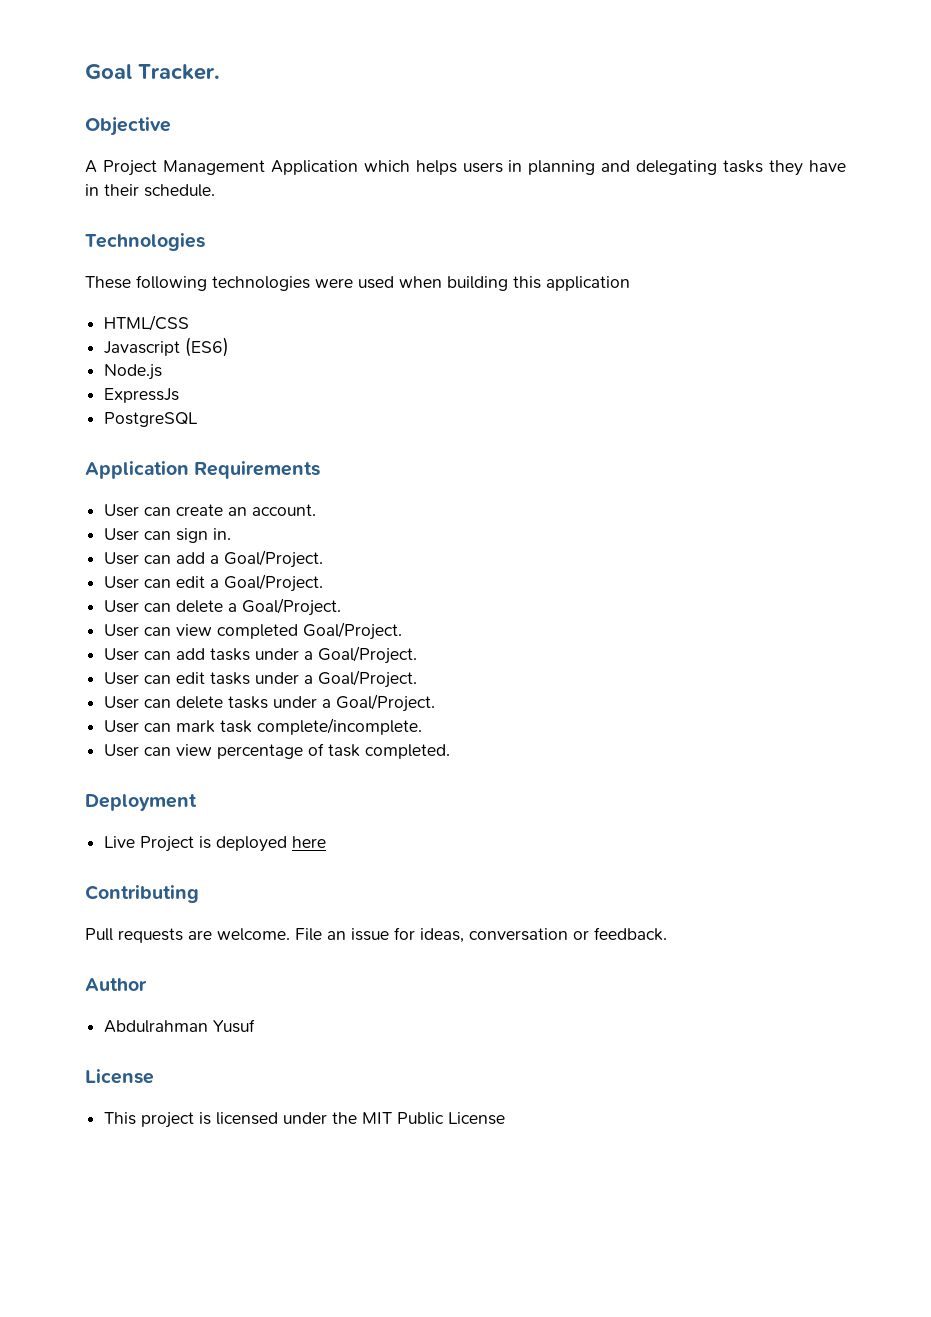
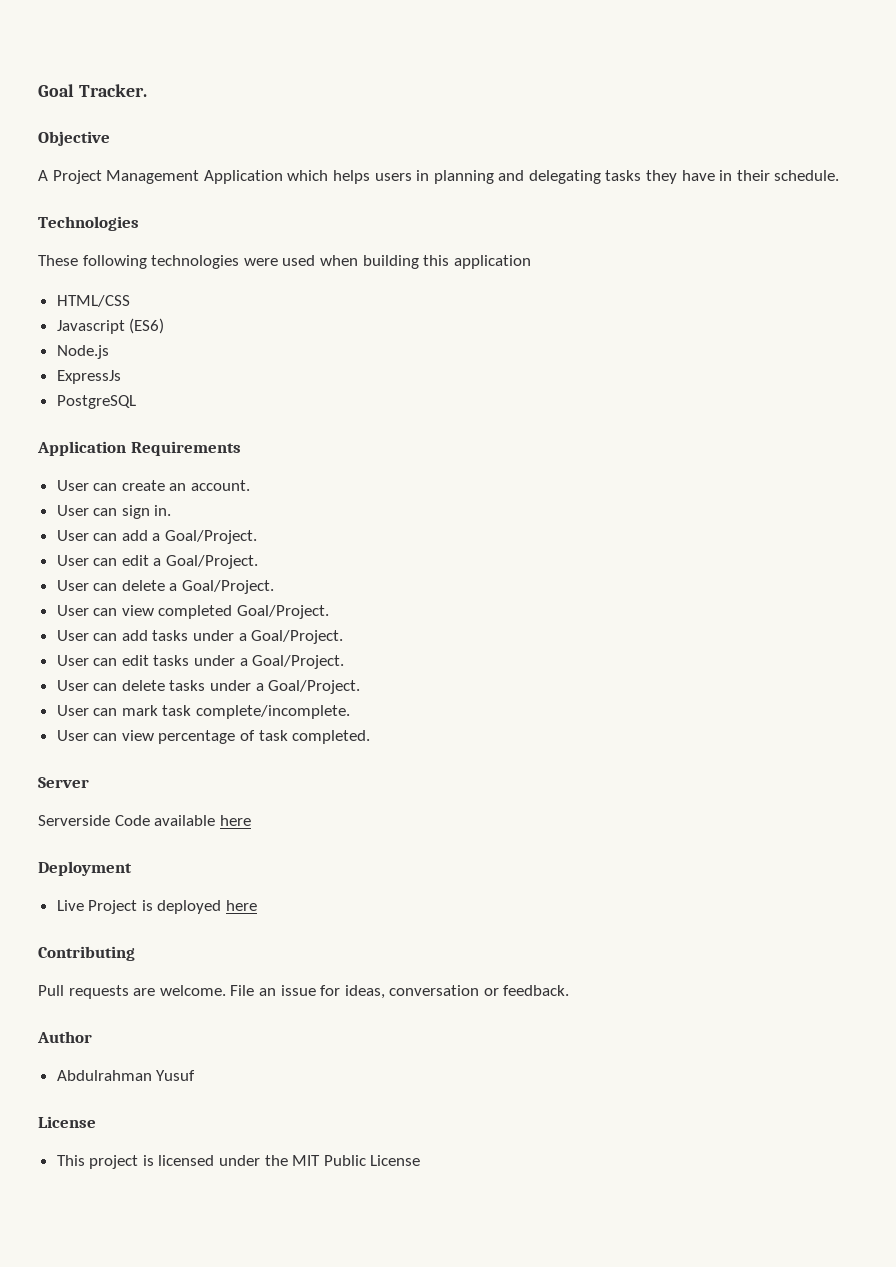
+ Server
+ Serverside Code available here

